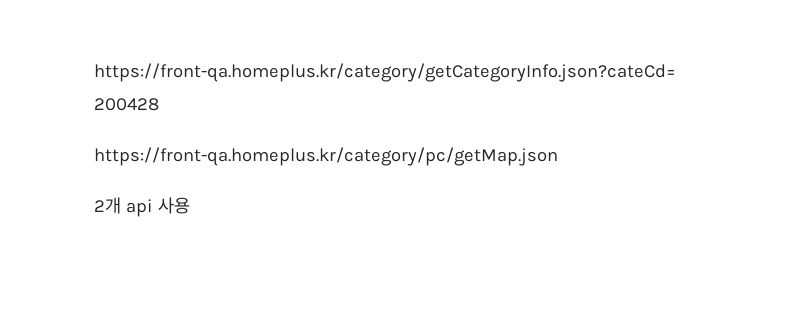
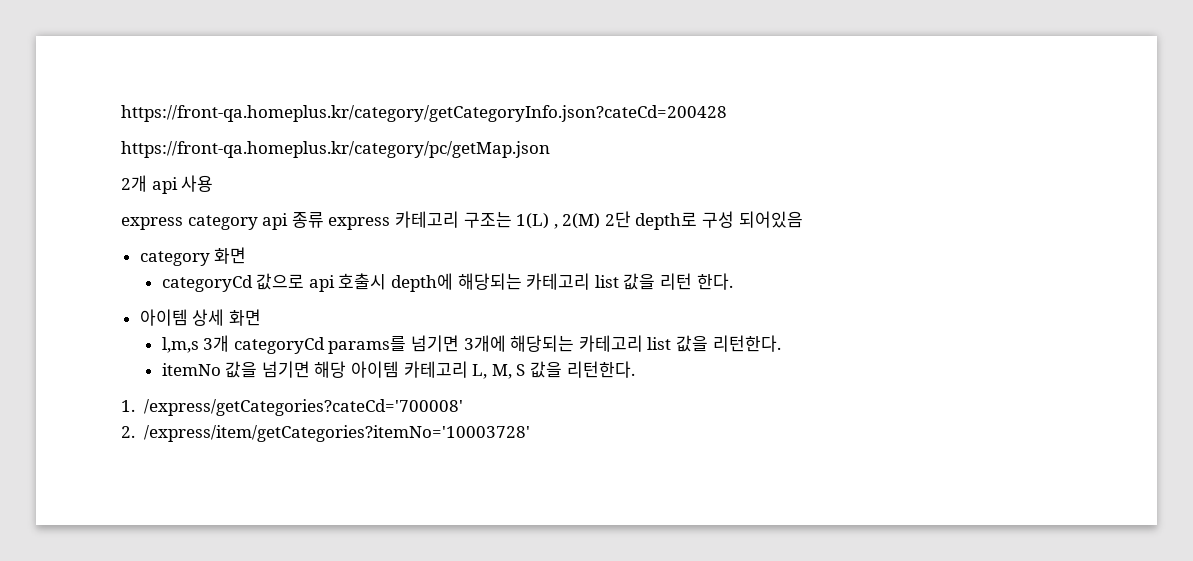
+ express category api 종류 express 카테고리 구조는 1(L) , 2(M) 2단 depth로 구성 되어있음
+ category 화면
+ categoryCd 값으로 api 호출시 depth에 해당되는 카테고리 list 값을 리턴 한다.
+ 아이템 상세 화면
+ l,m,s 3개 categoryCd params를 넘기면 3개에 해당되는 카테고리 list 값을 리턴한다.
+ itemNo 값을 넘기면 해당 아이템 카테고리 L, M, S 값을 리턴한다.
+ 1. /express/getCategories?cateCd='700008'
+ 2. /express/item/getCategories?itemNo='10003728'

